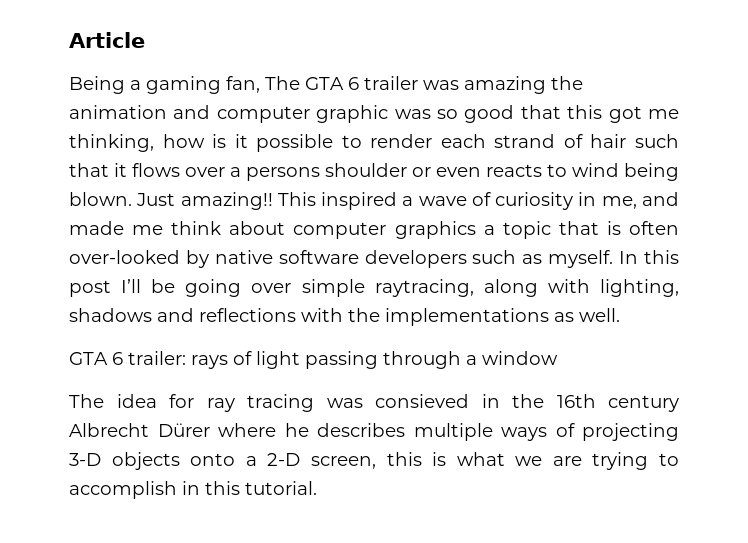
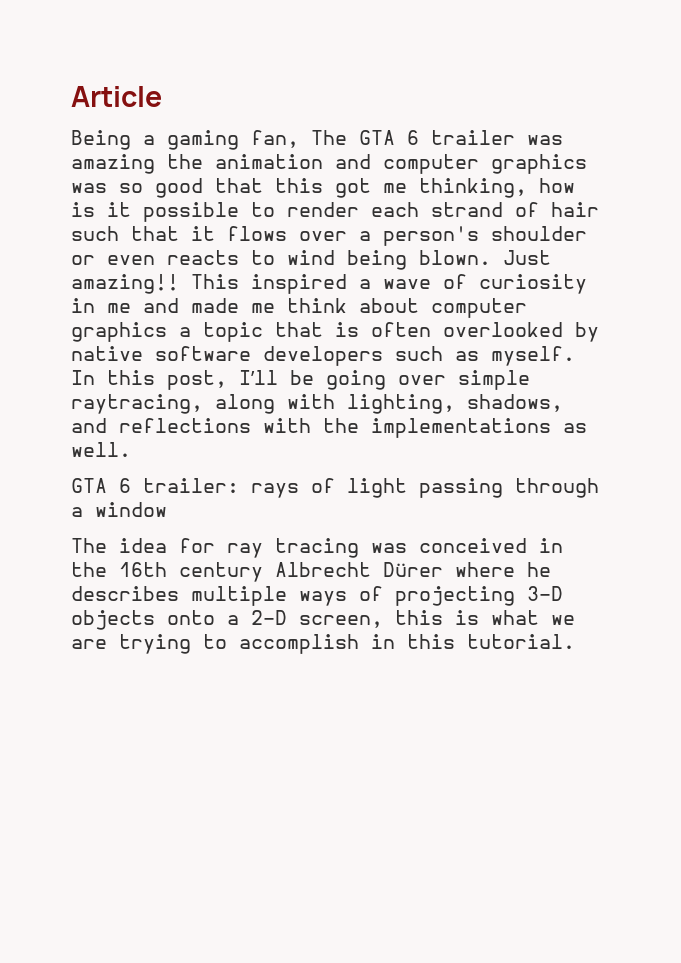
- Being a gaming fan, The GTA 6 trailer was amazing the animation and computer graphic was so good that this got me thinking, how is it possible to render each strand of hair such that it flows over a persons shoulder or even reacts to wind being blown.
+ Being a gaming fan, The GTA 6 trailer was amazing the animation and computer graphics was so good that this got me thinking, how is it possible to render each strand of hair such that it flows over a person's shoulder or even reacts to wind being blown.
- This inspired a wave of curiosity in me, and made me think about computer graphics a topic that is often over-looked by native software developers such as myself.
+ This inspired a wave of curiosity in me and made me think about computer graphics a topic that is often overlooked by native software developers such as myself.
- In this post I’ll be going over simple raytracing, along with lighting, shadows and reflections with the implementations as well.
+ In this post, I’ll be going over simple raytracing, along with lighting, shadows, and reflections with the implementations as well.
- The idea for ray tracing was consieved in the 16th century Albrecht Dürer where he describes multiple ways of projecting 3-D objects onto a 2-D screen, this is what we are trying to accomplish in this tutorial.
+ The idea for ray tracing was conceived in the 16th century Albrecht Dürer where he describes multiple ways of projecting 3-D objects onto a 2-D screen, this is what we are trying to accomplish in this tutorial.

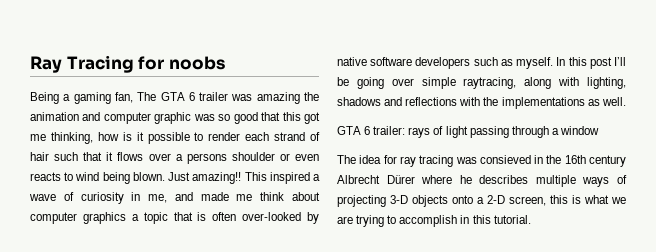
- Article
+ Ray Tracing for noobs
- Being a gaming fan, The GTA 6 trailer was amazing the animation and computer graphics was so good that this got me thinking, how is it possible to render each strand of hair such that it flows over a person's shoulder or even reacts to wind being blown.
+ Being a gaming fan, The GTA 6 trailer was amazing the animation and computer graphic was so good that this got me thinking, how is it possible to render each strand of hair such that it flows over a persons shoulder or even reacts to wind being blown.
- This inspired a wave of curiosity in me and made me think about computer graphics a topic that is often overlooked by native software developers such as myself.
+ This inspired a wave of curiosity in me, and made me think about computer graphics a topic that is often over-looked by native software developers such as myself.
- In this post, I’ll be going over simple raytracing, along with lighting, shadows, and reflections with the implementations as well.
+ In this post I’ll be going over simple raytracing, along with lighting, shadows and reflections with the implementations as well.
- The idea for ray tracing was conceived in the 16th century Albrecht Dürer where he describes multiple ways of projecting 3-D objects onto a 2-D screen, this is what we are trying to accomplish in this tutorial.
+ The idea for ray tracing was consieved in the 16th century Albrecht Dürer where he describes multiple ways of projecting 3-D objects onto a 2-D screen, this is what we are trying to accomplish in this tutorial.

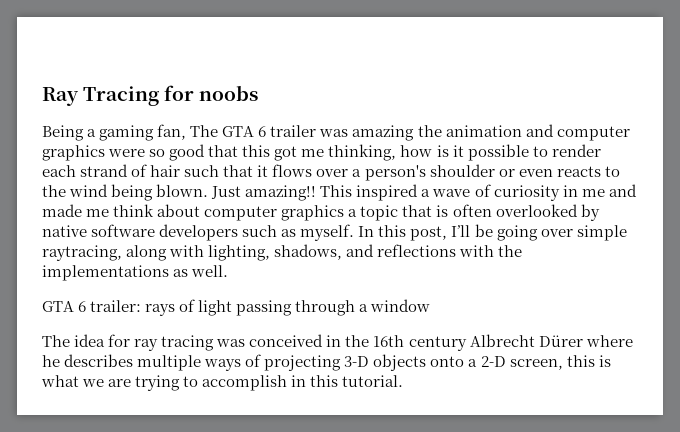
- Being a gaming fan, The GTA 6 trailer was amazing the animation and computer graphic was so good that this got me thinking, how is it possible to render each strand of hair such that it flows over a persons shoulder or even reacts to wind being blown.
+ Being a gaming fan, The GTA 6 trailer was amazing the animation and computer graphics were so good that this got me thinking, how is it possible to render each strand of hair such that it flows over a person's shoulder or even reacts to the wind being blown.
- This inspired a wave of curiosity in me, and made me think about computer graphics a topic that is often over-looked by native software developers such as myself.
+ This inspired a wave of curiosity in me and made me think about computer graphics a topic that is often overlooked by native software developers such as myself.
- In this post I’ll be going over simple raytracing, along with lighting, shadows and reflections with the implementations as well.
+ In this post, I’ll be going over simple raytracing, along with lighting, shadows, and reflections with the implementations as well.
- The idea for ray tracing was consieved in the 16th century Albrecht Dürer where he describes multiple ways of projecting 3-D objects onto a 2-D screen, this is what we are trying to accomplish in this tutorial.
+ The idea for ray tracing was conceived in the 16th century Albrecht Dürer where he describes multiple ways of projecting 3-D objects onto a 2-D screen, this is what we are trying to accomplish in this tutorial.

